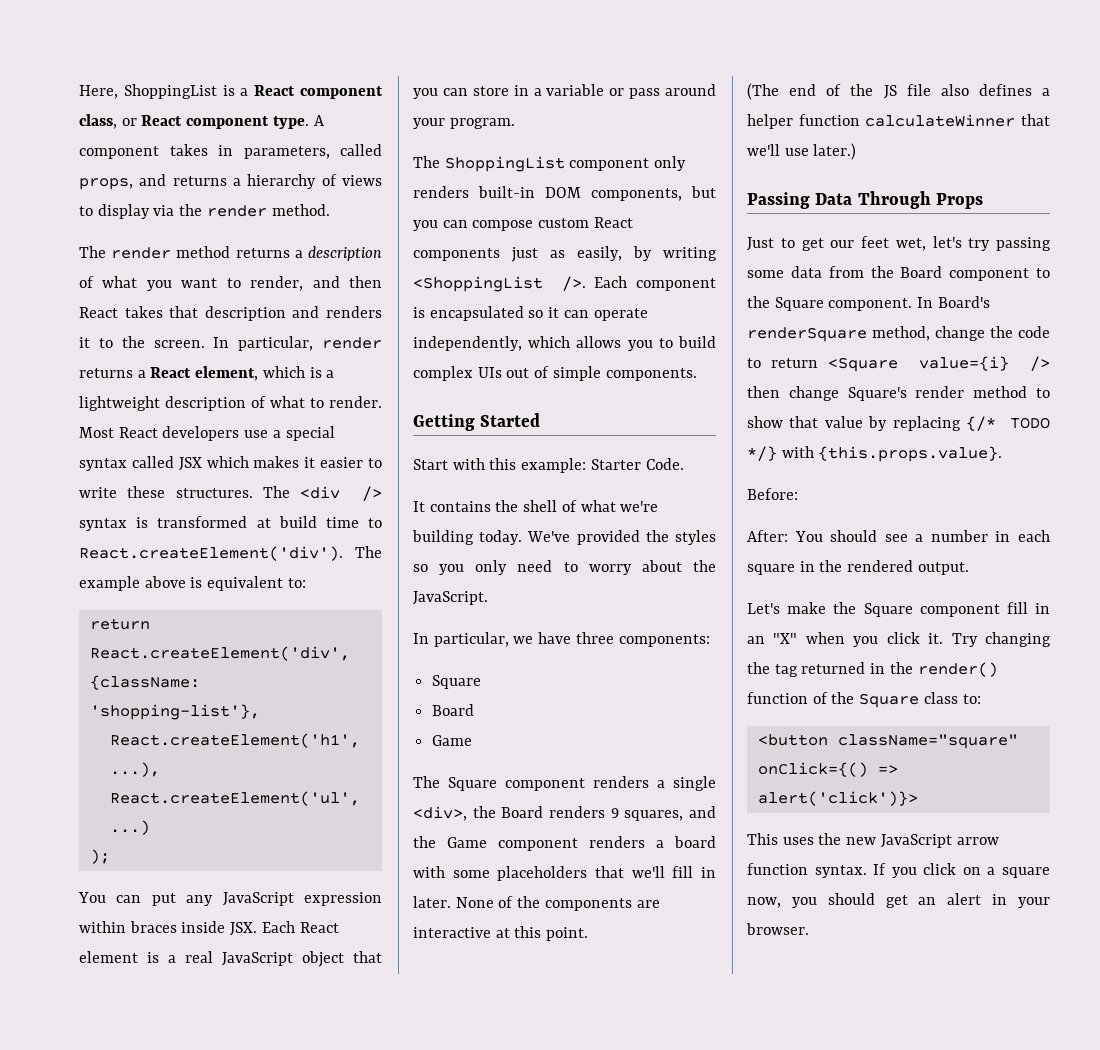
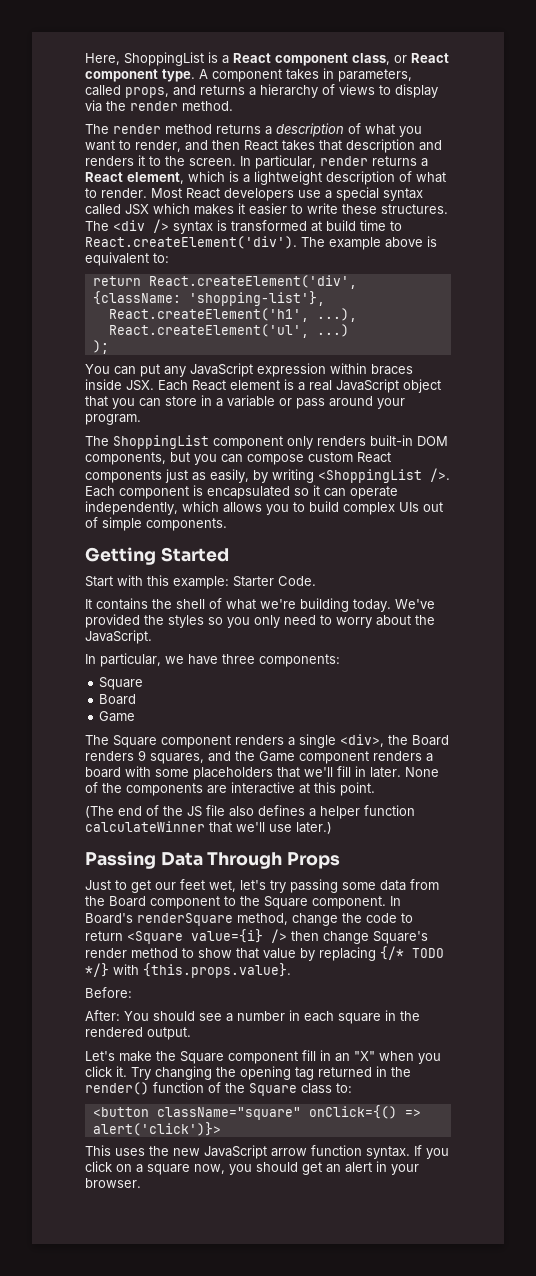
- Try changing the tag returned in the render() function of the Square class to:
+ Try changing the opening tag returned in the render() function of the Square class to:

